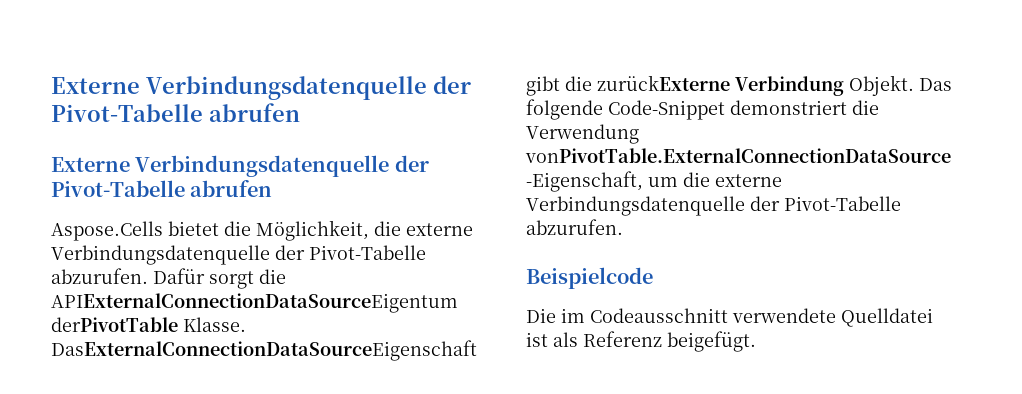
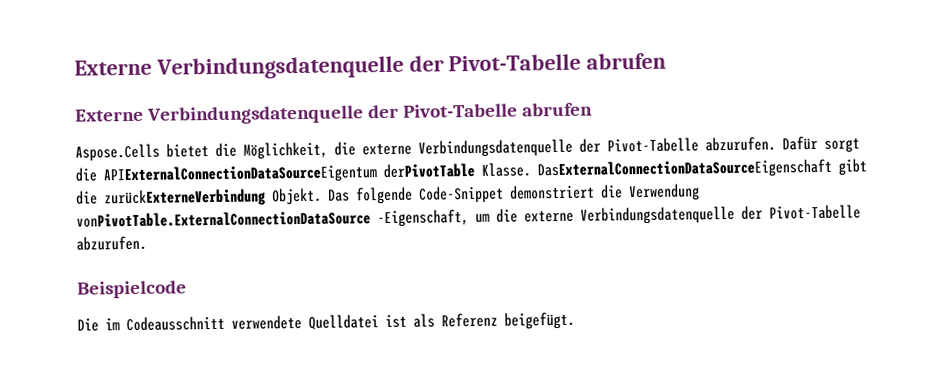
- DasExternalConnectionDataSourceEigenschaft gibt die zurückExterne Verbindung Objekt.
+ DasExternalConnectionDataSourceEigenschaft gibt die zurückExterneVerbindung Objekt.

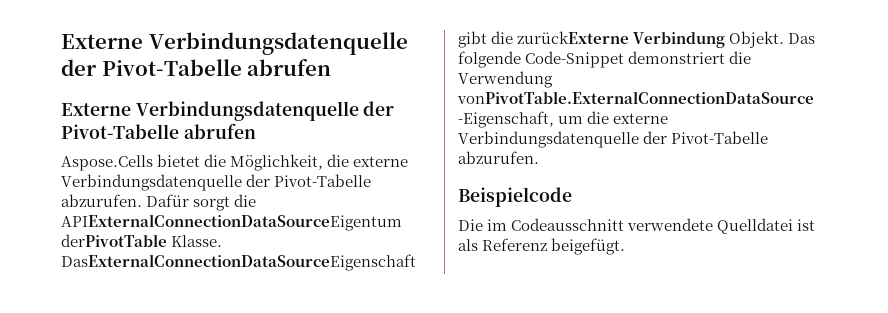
- DasExternalConnectionDataSourceEigenschaft gibt die zurückExterneVerbindung Objekt.
+ DasExternalConnectionDataSourceEigenschaft gibt die zurückExterne Verbindung Objekt.

